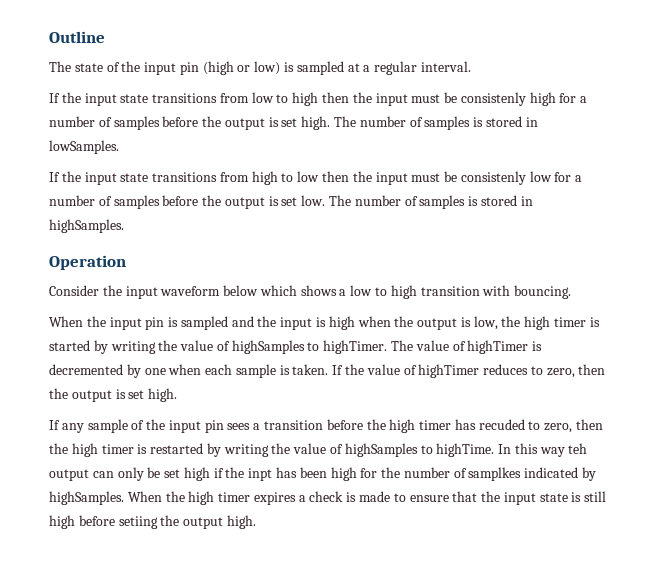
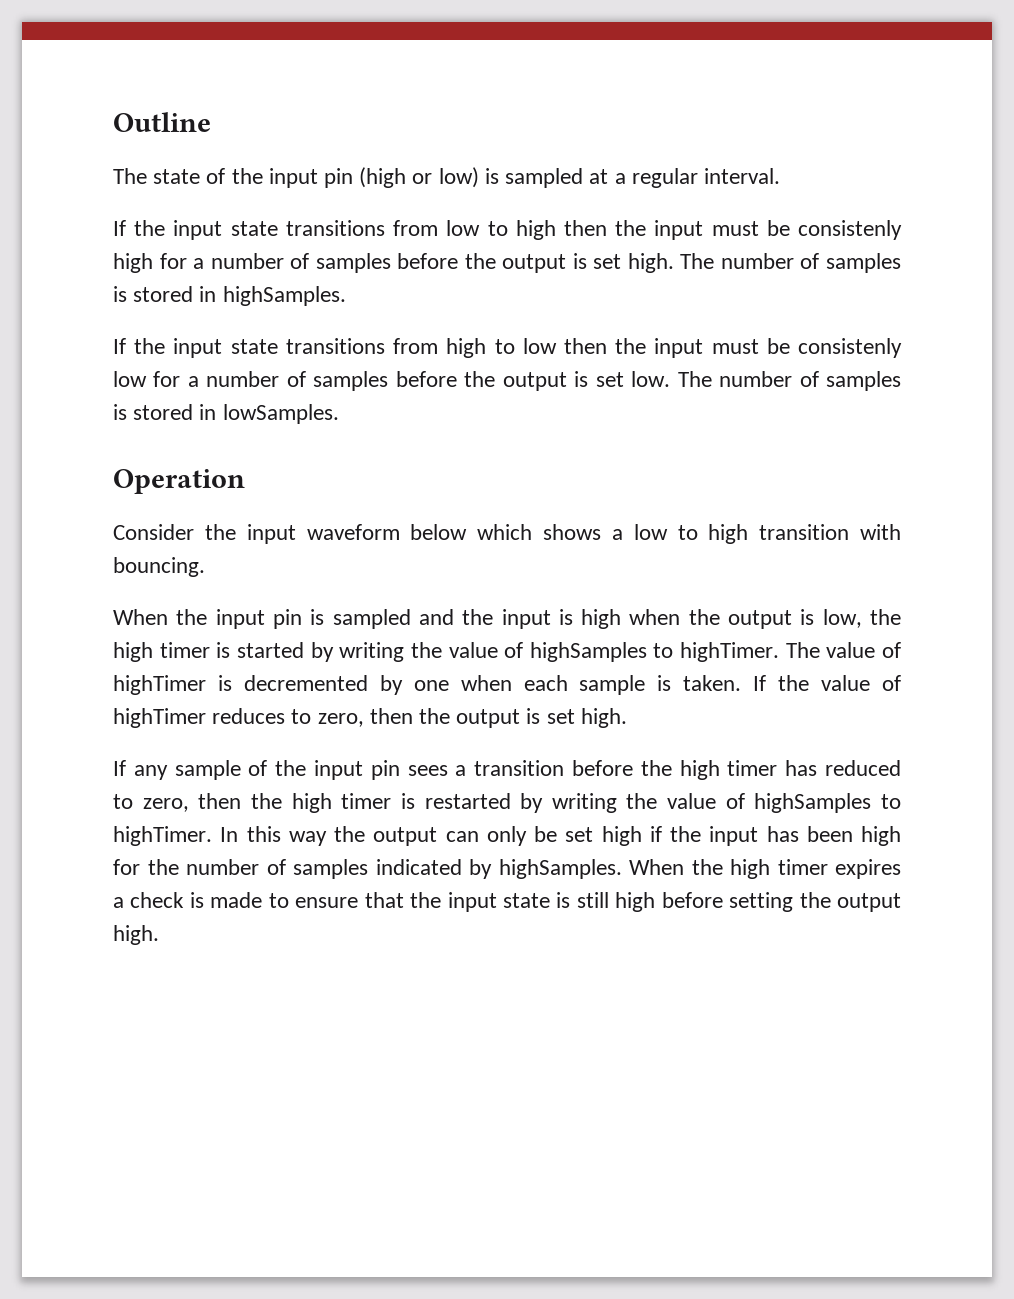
- The number of samples is stored in lowSamples.
+ The number of samples is stored in highSamples.
- The number of samples is stored in highSamples.
+ The number of samples is stored in lowSamples.
- If any sample of the input pin sees a transition before the high timer has recuded to zero, then the high timer is restarted by writing the value of highSamples to highTime.
+ If any sample of the input pin sees a transition before the high timer has reduced to zero, then the high timer is restarted by writing the value of highSamples to highTimer.
- In this way teh output can only be set high if the inpt has been high for the number of samplkes indicated by highSamples.
+ In this way the output can only be set high if the input has been high for the number of samples indicated by highSamples.
- When the high timer expires a check is made to ensure that the input state is still high before setiing the output high.
+ When the high timer expires a check is made to ensure that the input state is still high before setting the output high.

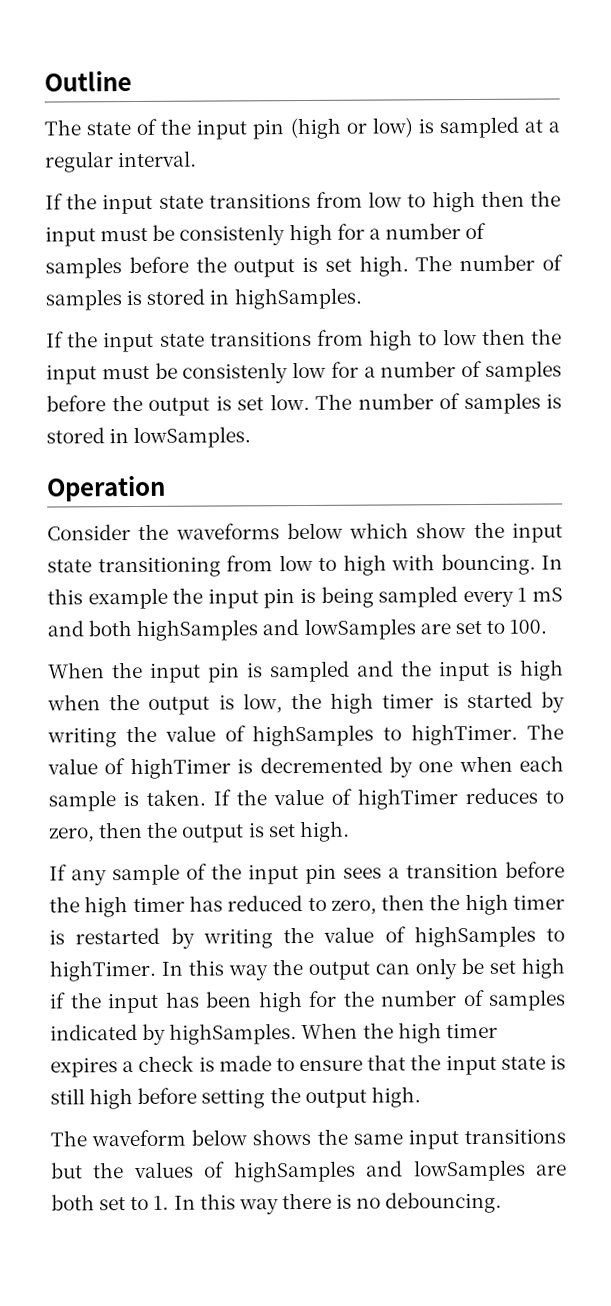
- Consider the input waveform below which shows a low to high transition with bouncing.
+ Consider the waveforms below which show the input state transitioning from low to high with bouncing. In this example the input pin is being sampled every 1 mS and both highSamples and lowSamples are set to 100.
+ The waveform below shows the same input transitions but the values of highSamples and lowSamples are both set to 1. In this way there is no debouncing.

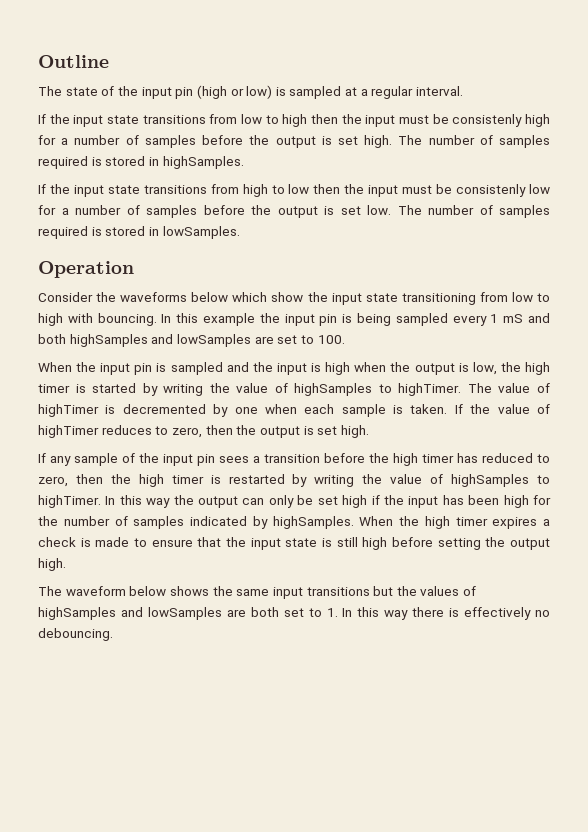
- The number of samples is stored in highSamples.
+ The number of samples required is stored in highSamples.
- The number of samples is stored in lowSamples.
+ The number of samples required is stored in lowSamples.
- The waveform below shows the same input transitions but the values of highSamples and lowSamples are both set to 1. In this way there is no debouncing.
+ The waveform below shows the same input transitions but the values of highSamples and lowSamples are both set to 1. In this way there is effectively no debouncing.

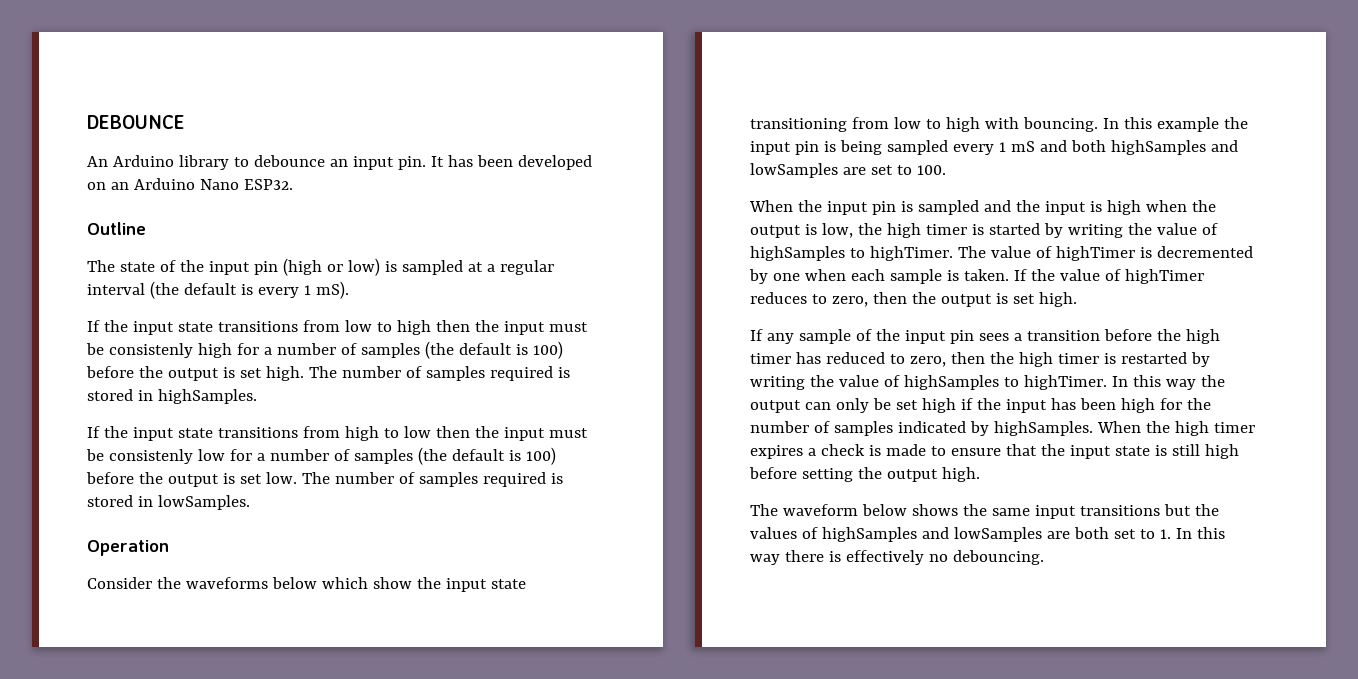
+ DEBOUNCE
+ An Arduino library to debounce an input pin. It has been developed on an Arduino Nano ESP32.
- The state of the input pin (high or low) is sampled at a regular interval.
+ The state of the input pin (high or low) is sampled at a regular interval (the default is every 1 mS).
- If the input state transitions from low to high then the input must be consistenly high for a number of samples before the output is set high.
+ If the input state transitions from low to high then the input must be consistenly high for a number of samples (the default is 100) before the output is set high.
- If the input state transitions from high to low then the input must be consistenly low for a number of samples before the output is set low.
+ If the input state transitions from high to low then the input must be consistenly low for a number of samples (the default is 100) before the output is set low.

